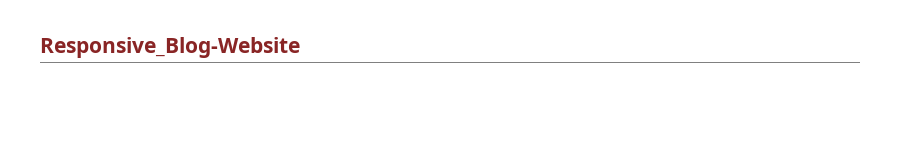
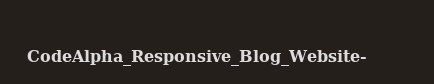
- Responsive_Blog-Website
+ CodeAlpha_Responsive_Blog_Website-

